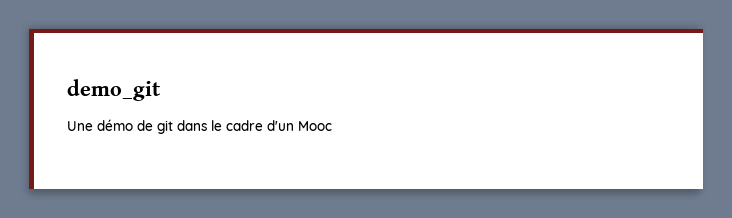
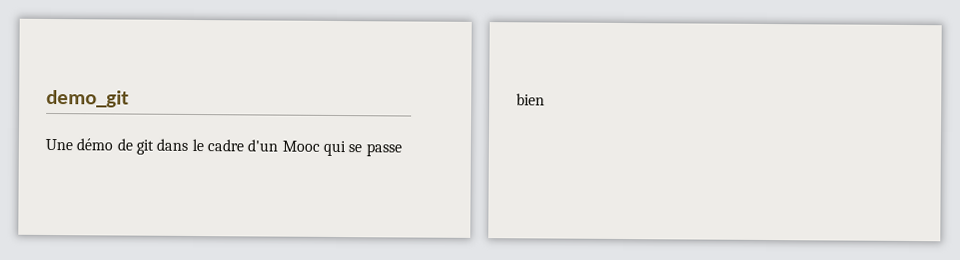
- Une démo de git dans le cadre d'un Mooc
+ Une démo de git dans le cadre d'un Mooc qui se passe bien

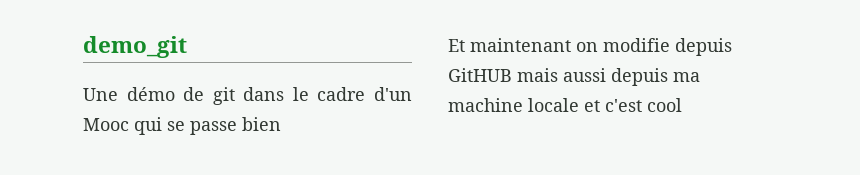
+ Et maintenant on modifie depuis GitHUB mais aussi depuis ma machine locale et c'est cool

